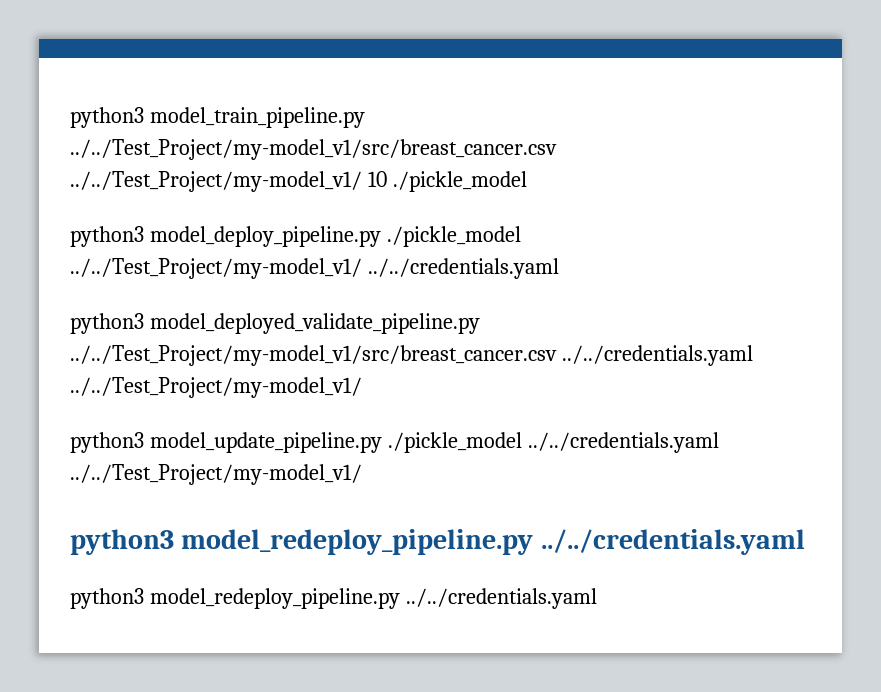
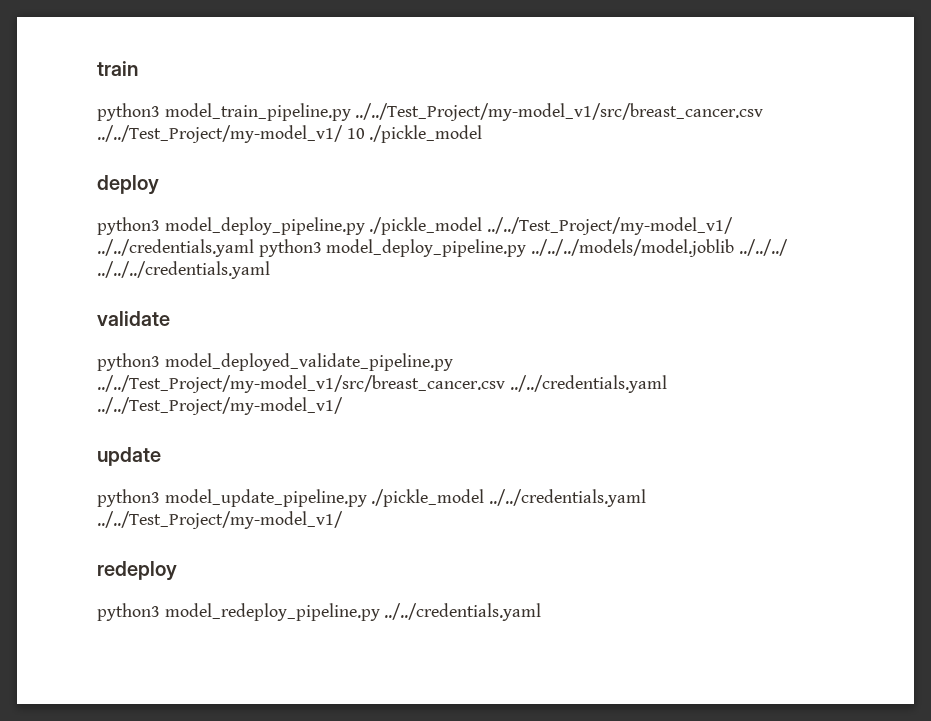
+ train
+ deploy
- python3 model_deploy_pipeline.py ./pickle_model ../../Test_Project/my-model_v1/ ../../credentials.yaml
+ python3 model_deploy_pipeline.py ./pickle_model ../../Test_Project/my-model_v1/ ../../credentials.yaml python3 model_deploy_pipeline.py ../../../models/model.joblib ../../../ ../../../credentials.yaml
+ validate
+ update
  python3 model_update_pipeline.py ./pickle_model ../../credentials.yaml ../../Test_Project/my-model_v1/
- python3 model_redeploy_pipeline.py ../../credentials.yaml
+ redeploy

